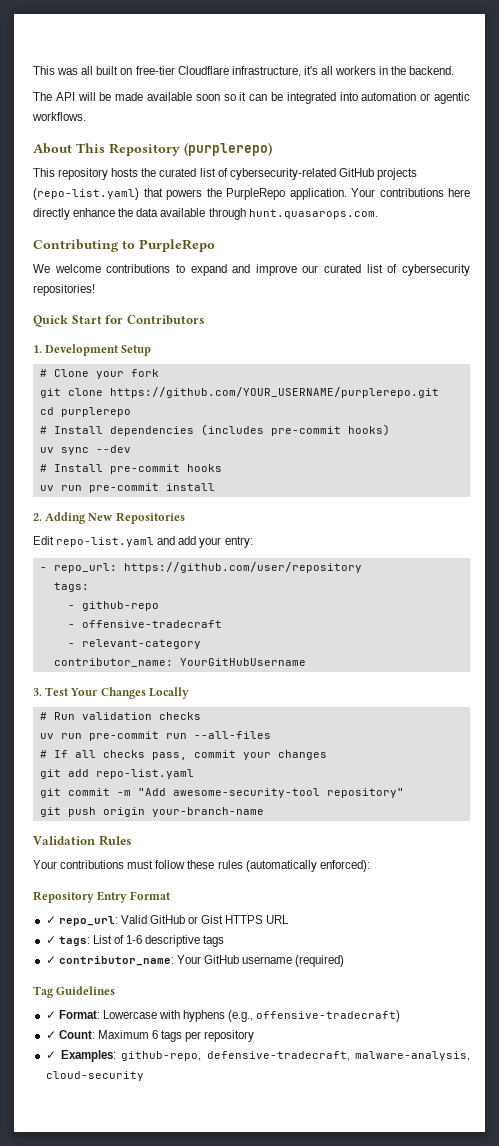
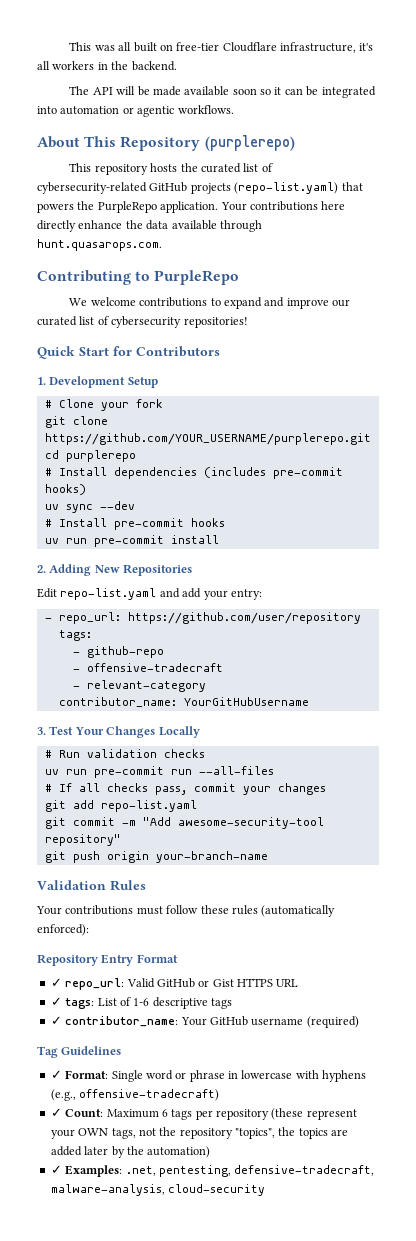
- ✓ Format: Lowercase with hyphens (e.g., offensive-tradecraft)
+ ✓ Format: Single word or phrase in lowercase with hyphens (e.g., offensive-tradecraft)
- ✓ Count: Maximum 6 tags per repository
+ ✓ Count: Maximum 6 tags per repository (these represent your OWN tags, not the repository "topics", the topics are added later by the automation)
- ✓ Examples: github-repo, defensive-tradecraft, malware-analysis, cloud-security
+ ✓ Examples: .net, pentesting, defensive-tradecraft, malware-analysis, cloud-security

